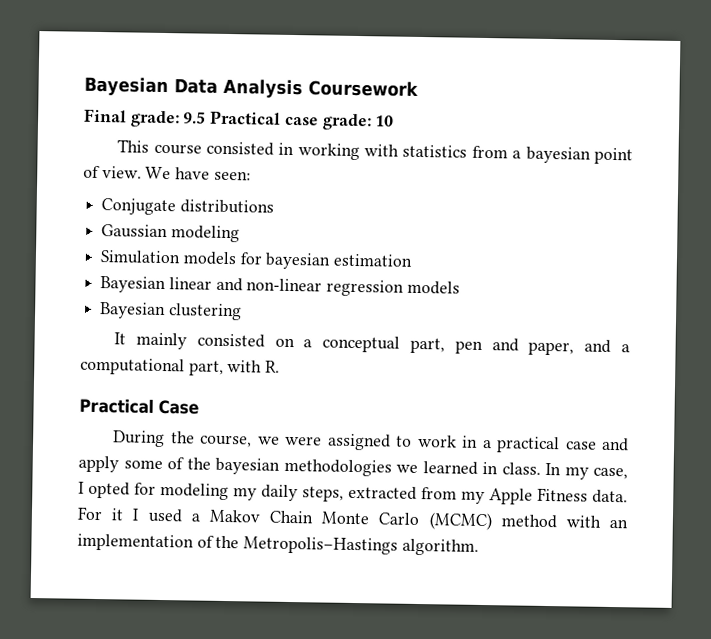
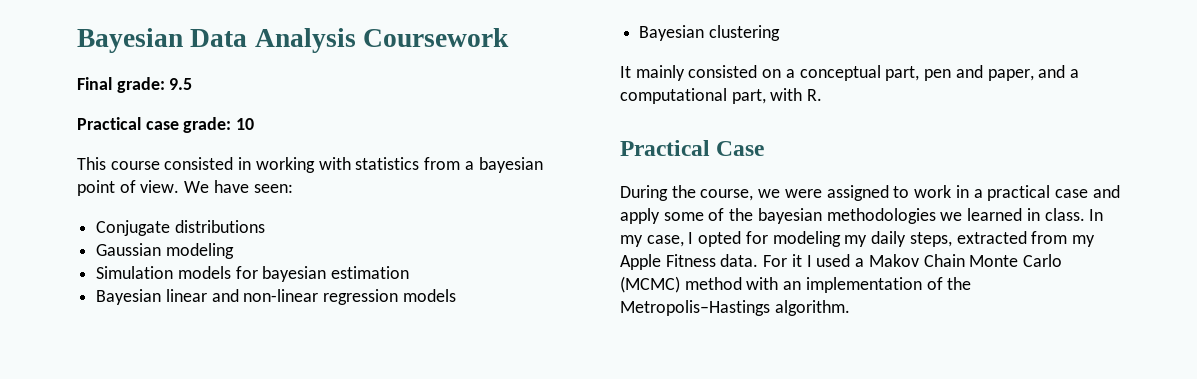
- Final grade: 9.5 Practical case grade: 10
+ Final grade: 9.5
+ Practical case grade: 10

